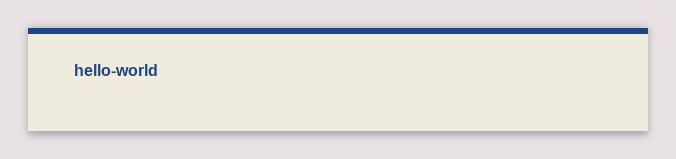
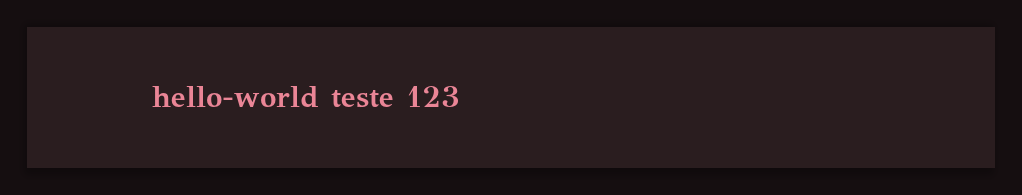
- hello-world
+ hello-world teste 123

